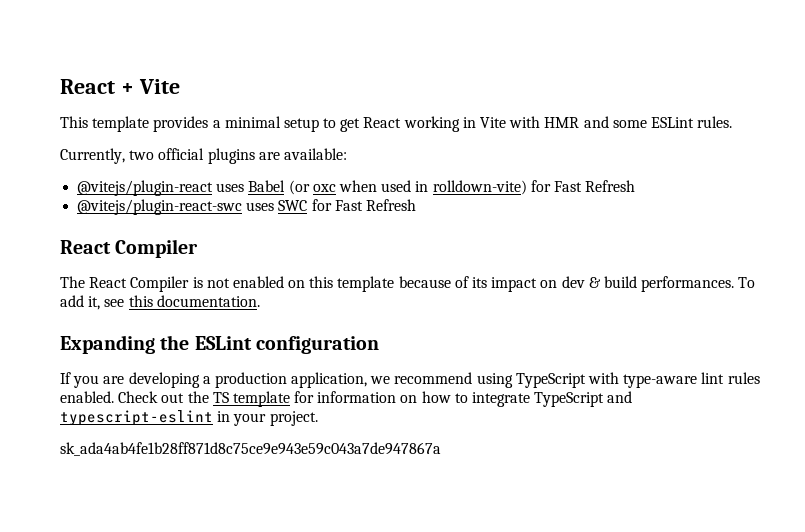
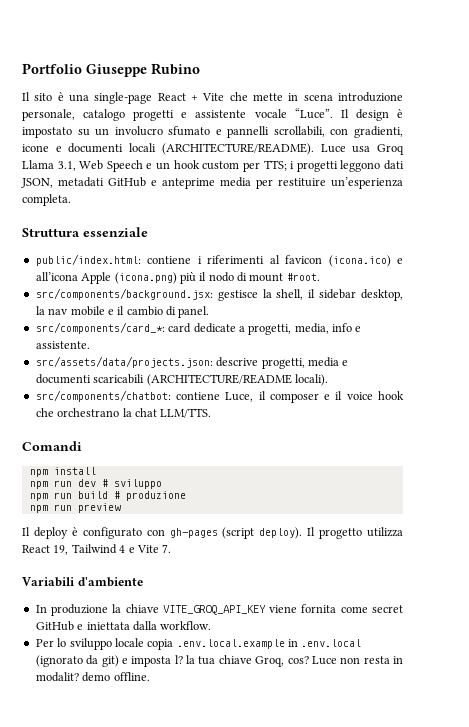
- React + Vite
- This template provides a minimal setup to get React working in Vite with HMR and some ESLint rules.
- Currently, two official plugins are available:
- @vitejs/plugin-react uses Babel (or oxc when used in rolldown-vite) for Fast Refresh
- @vitejs/plugin-react-swc uses SWC for Fast Refresh
- React Compiler
- The React Compiler is not enabled on this template because of its impact on dev & build performances. To add it, see this documentation.
- Expanding the ESLint configuration
- If you are developing a production application, we recommend using TypeScript with type-aware lint rules enabled. Check out the TS template for information on how to integrate TypeScript and typescript-eslint in your project.
- sk_ada4ab4fe1b28ff871d8c75ce9e943e59c043a7de947867a
+ Portfolio Giuseppe Rubino
+ Il sito è una single-page React + Vite che mette in scena introduzione personale, catalogo progetti e assistente vocale “Luce”. Il design è impostato su un involucro sfumato e pannelli scrollabili, con gradienti, icone e documenti locali (ARCHITECTURE/README). Luce usa Groq Llama 3.1, Web Speech e un hook custom per TTS; i progetti leggono dati JSON, metadati GitHub e anteprime media per restituire un’esperienza completa.
+ Struttura essenziale
+ public/index.html: contiene i riferimenti al favicon (icona.ico) e all’icona Apple (icona.png) più il nodo di mount #root.
+ src/components/background.jsx: gestisce la shell, il sidebar desktop, la nav mobile e il cambio di panel.
+ src/components/card_*: card dedicate a progetti, media, info e assistente.
+ src/assets/data/projects.json: descrive progetti, media e documenti scaricabili (ARCHITECTURE/README locali).
+ src/components/chatbot: contiene Luce, il composer e il voice hook che orchestrano la chat LLM/TTS.
+ Comandi
+ npm install
+ npm run dev # sviluppo
+ npm run build # produzione
+ npm run preview
+ Il deploy è configurato con gh-pages (script deploy). Il progetto utilizza React 19, Tailwind 4 e Vite 7.
+ Variabili d'ambiente
+ In produzione la chiave VITE_GROQ_API_KEY viene fornita come secret GitHub e iniettata dalla workflow.
+ Per lo sviluppo locale copia .env.local.example in .env.local (ignorato da git) e imposta l? la tua chiave Groq, cos? Luce non resta in modalit? demo offline.

